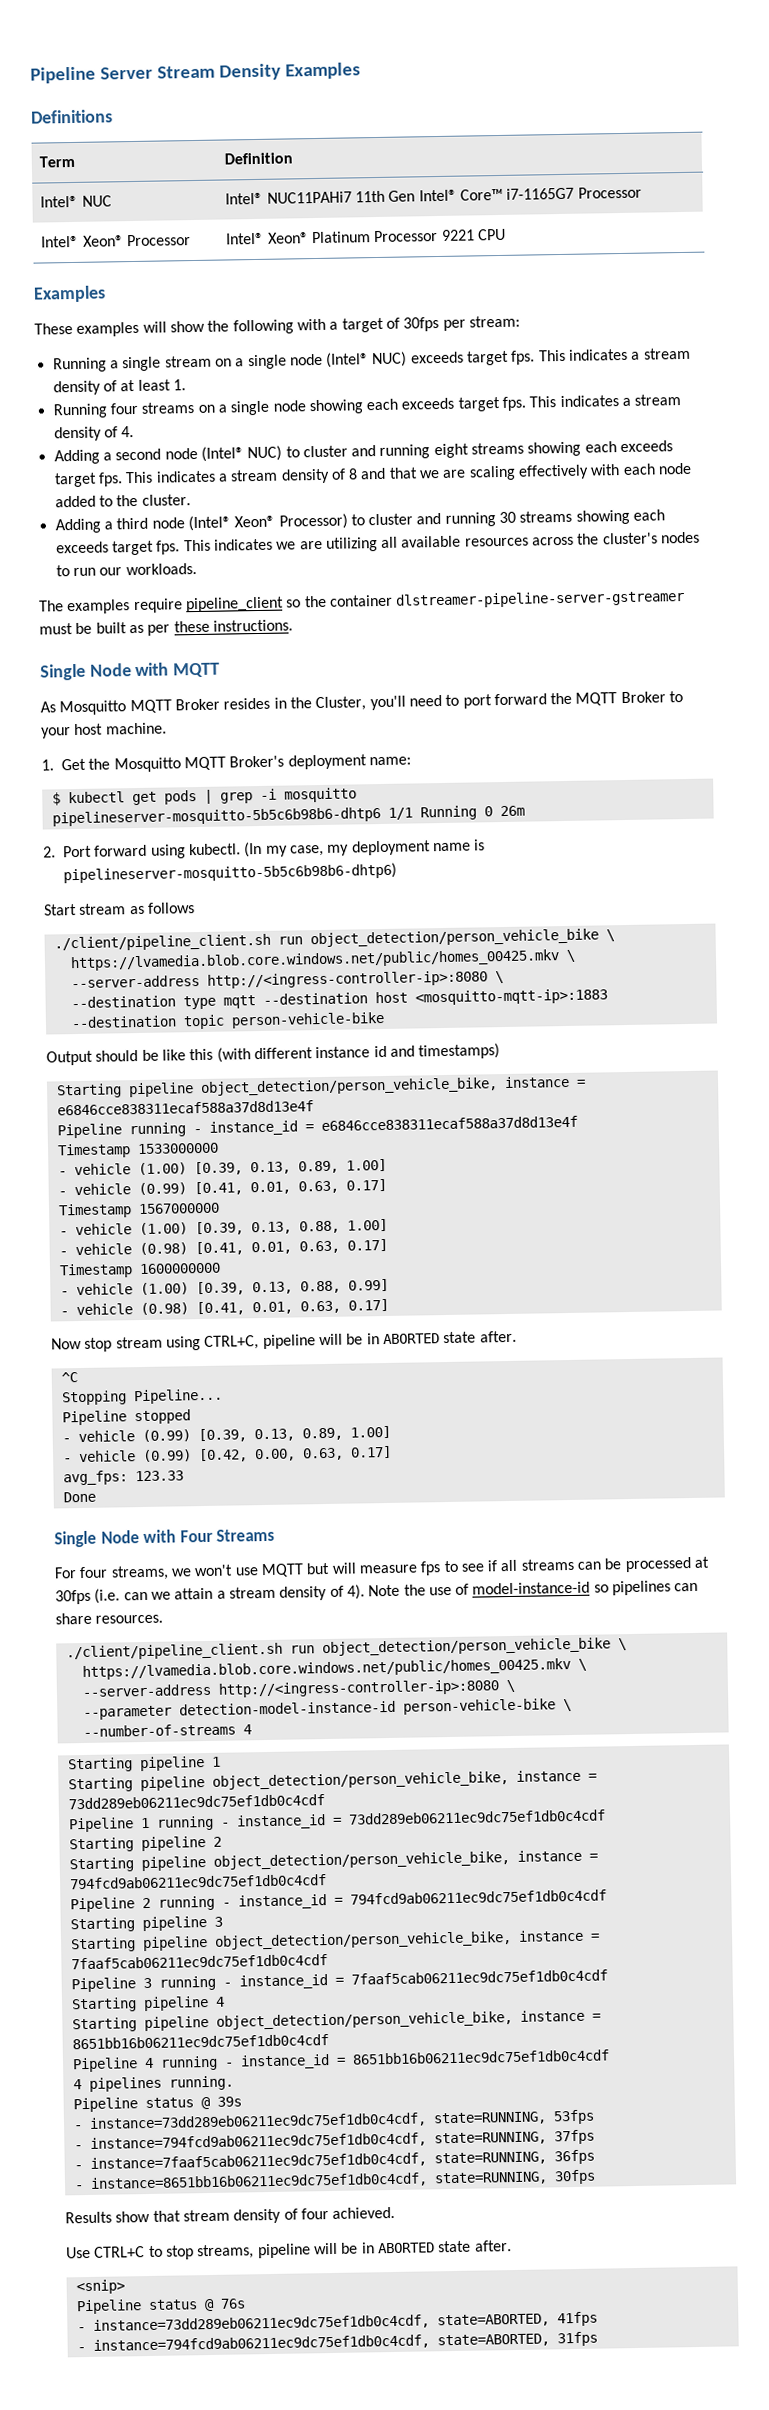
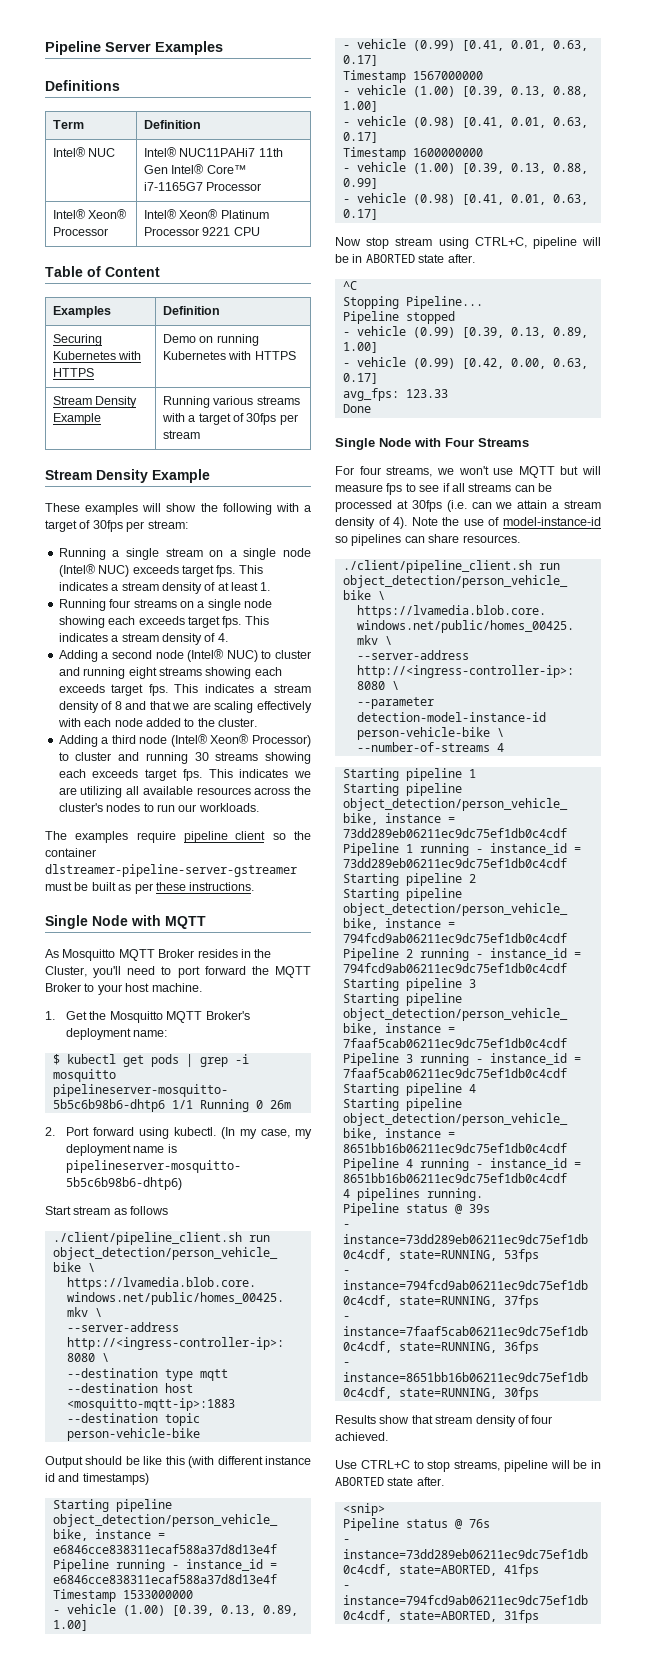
- Pipeline Server Stream Density Examples
+ Pipeline Server Examples
  Intel® Xeon® Processor | Intel® Xeon® Platinum Processor 9221 CPU
- Examples
+ Table of Content
+ Examples | Definition
+ Securing Kubernetes with HTTPS | Demo on running Kubernetes with HTTPS
+ Stream Density Example | Running various streams with a target of 30fps per stream
+ Stream Density Example

